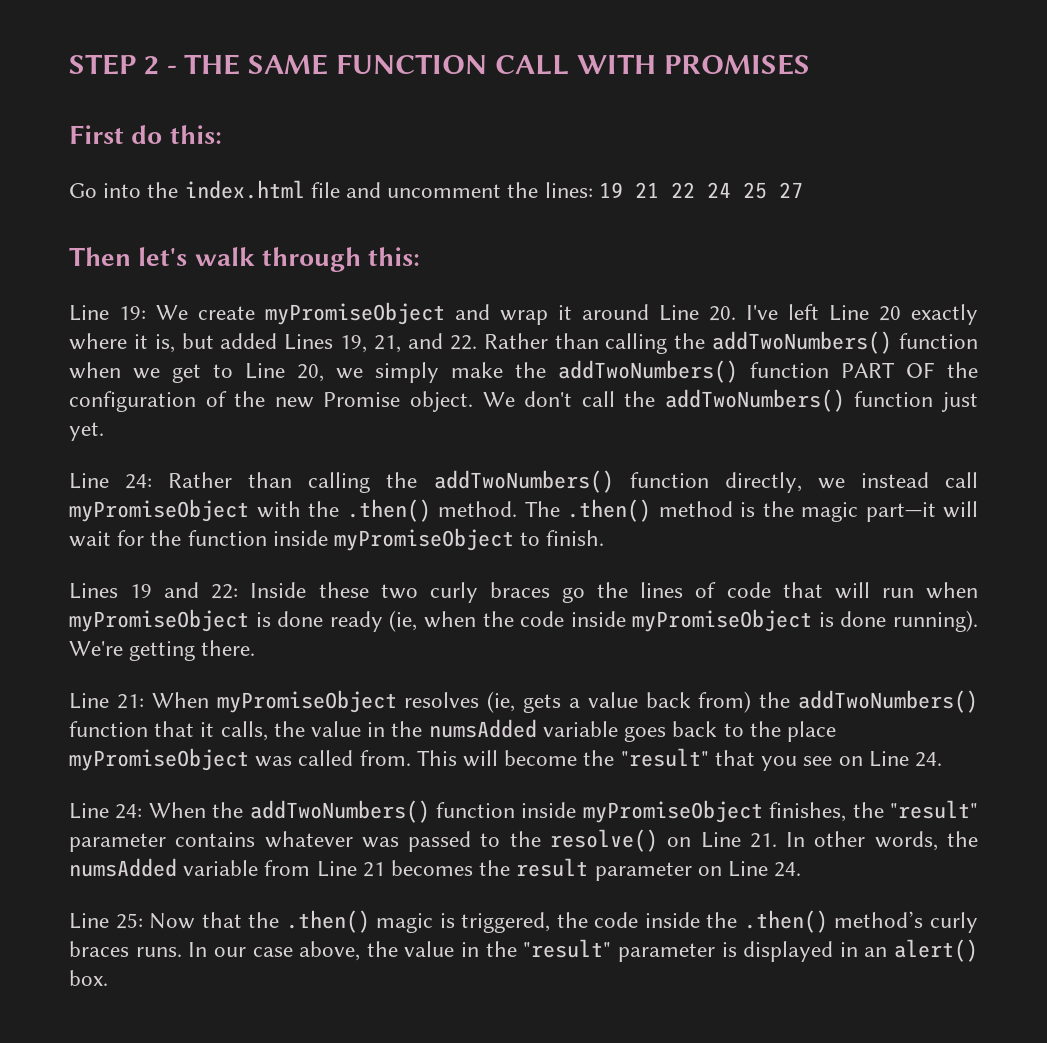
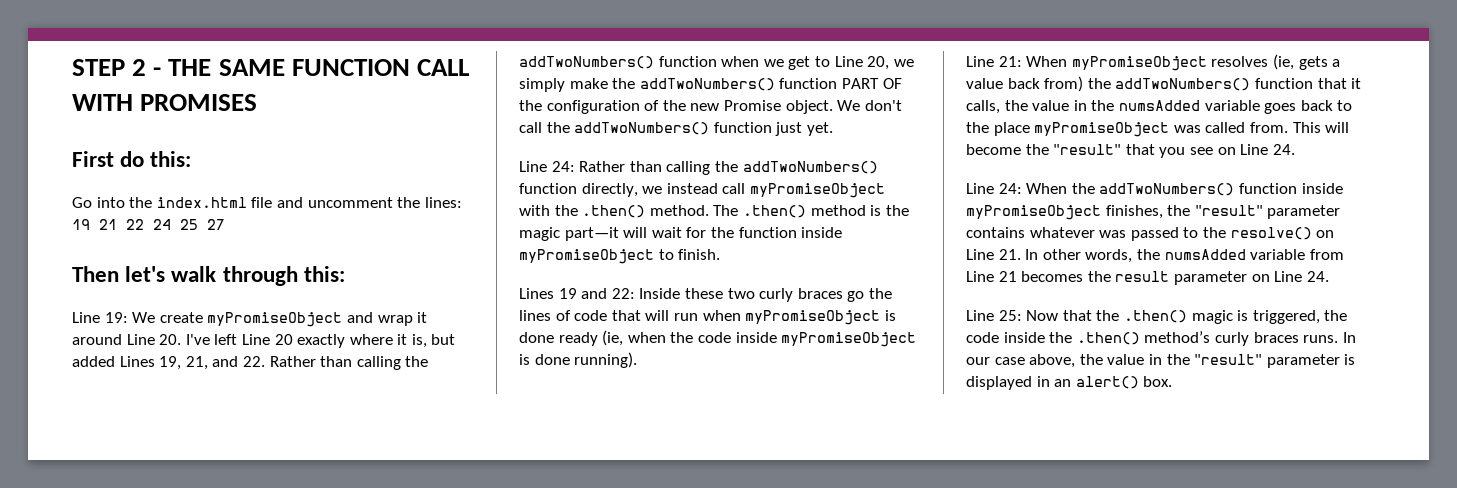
- We're getting there.

